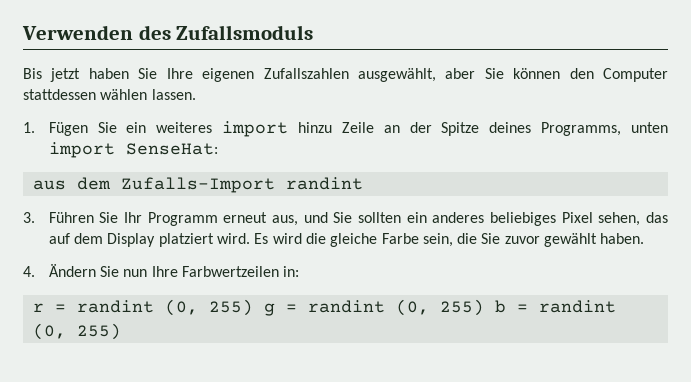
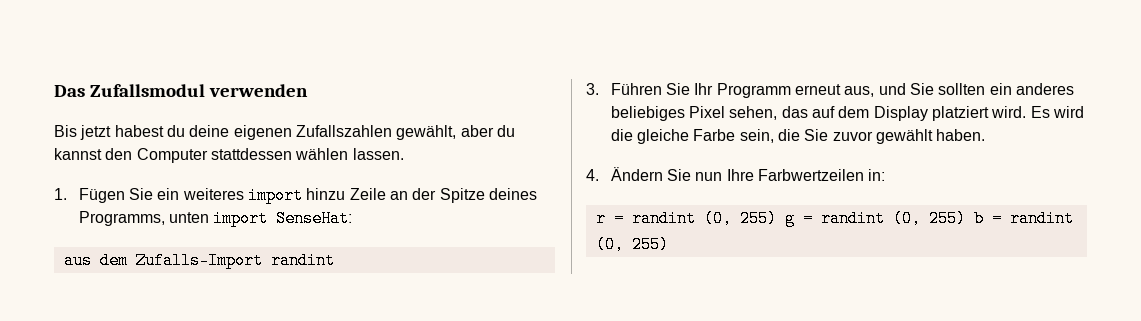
- Verwenden des Zufallsmoduls
+ Das Zufallsmodul verwenden
- Bis jetzt haben Sie Ihre eigenen Zufallszahlen ausgewählt, aber Sie können den Computer stattdessen wählen lassen.
+ Bis jetzt habest du deine eigenen Zufallszahlen gewählt, aber du kannst den Computer stattdessen wählen lassen.

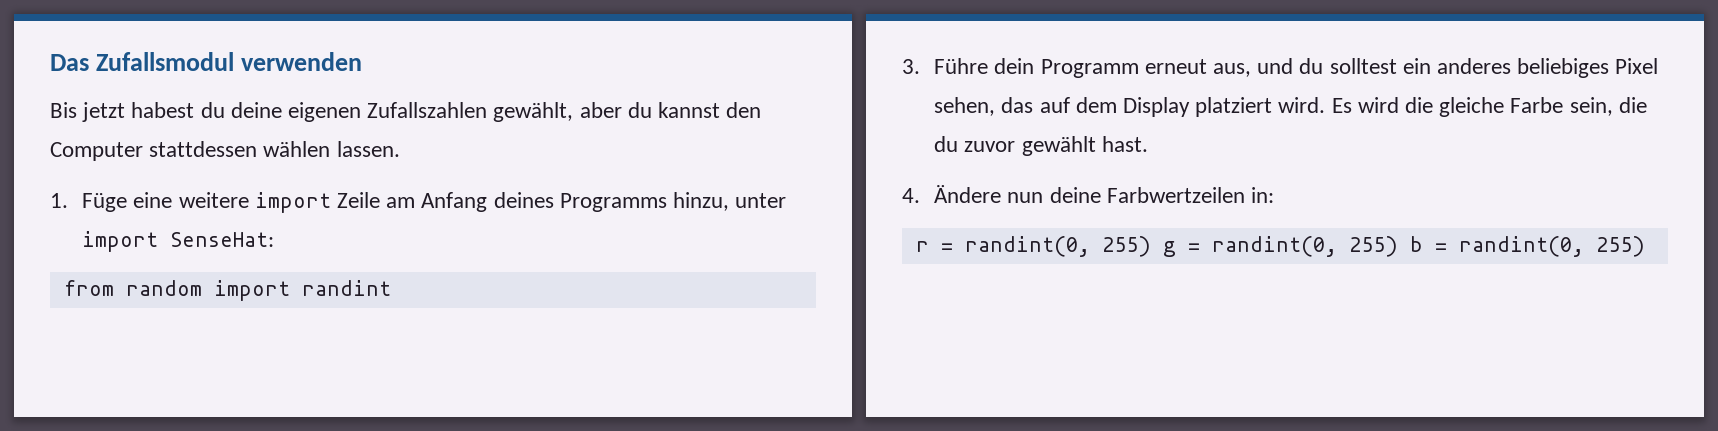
- 1. Fügen Sie ein weiteres import hinzu Zeile an der Spitze deines Programms, unten import SenseHat:
+ 1. Füge eine weitere import Zeile am Anfang deines Programms hinzu, unter import SenseHat:
- aus dem Zufalls-Import randint
+ from random import randint
- 3. Führen Sie Ihr Programm erneut aus, und Sie sollten ein anderes beliebiges Pixel sehen, das auf dem Display platziert wird.
+ 3. Führe dein Programm erneut aus, und du solltest ein anderes beliebiges Pixel sehen, das auf dem Display platziert wird.
- Es wird die gleiche Farbe sein, die Sie zuvor gewählt haben.
+ Es wird die gleiche Farbe sein, die du zuvor gewählt hast.
- 4. Ändern Sie nun Ihre Farbwertzeilen in:
+ 4. Ändere nun deine Farbwertzeilen in:
- r = randint (0, 255) g = randint (0, 255) b = randint (0, 255)
+ r = randint(0, 255) g = randint(0, 255) b = randint(0, 255)

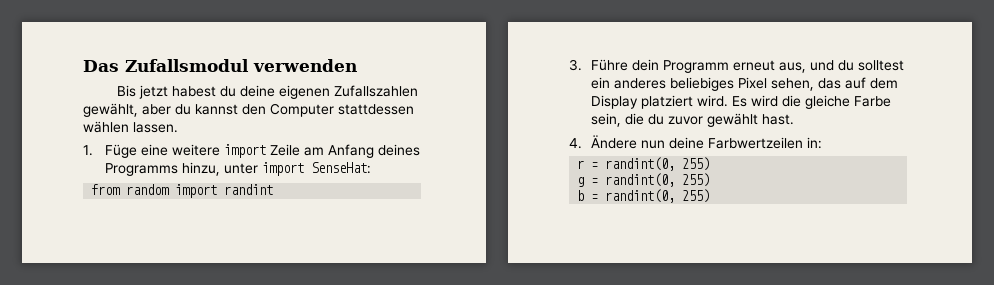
- r = randint(0, 255) g = randint(0, 255) b = randint(0, 255)
+ r = randint(0, 255)
+ g = randint(0, 255)
+ b = randint(0, 255)

